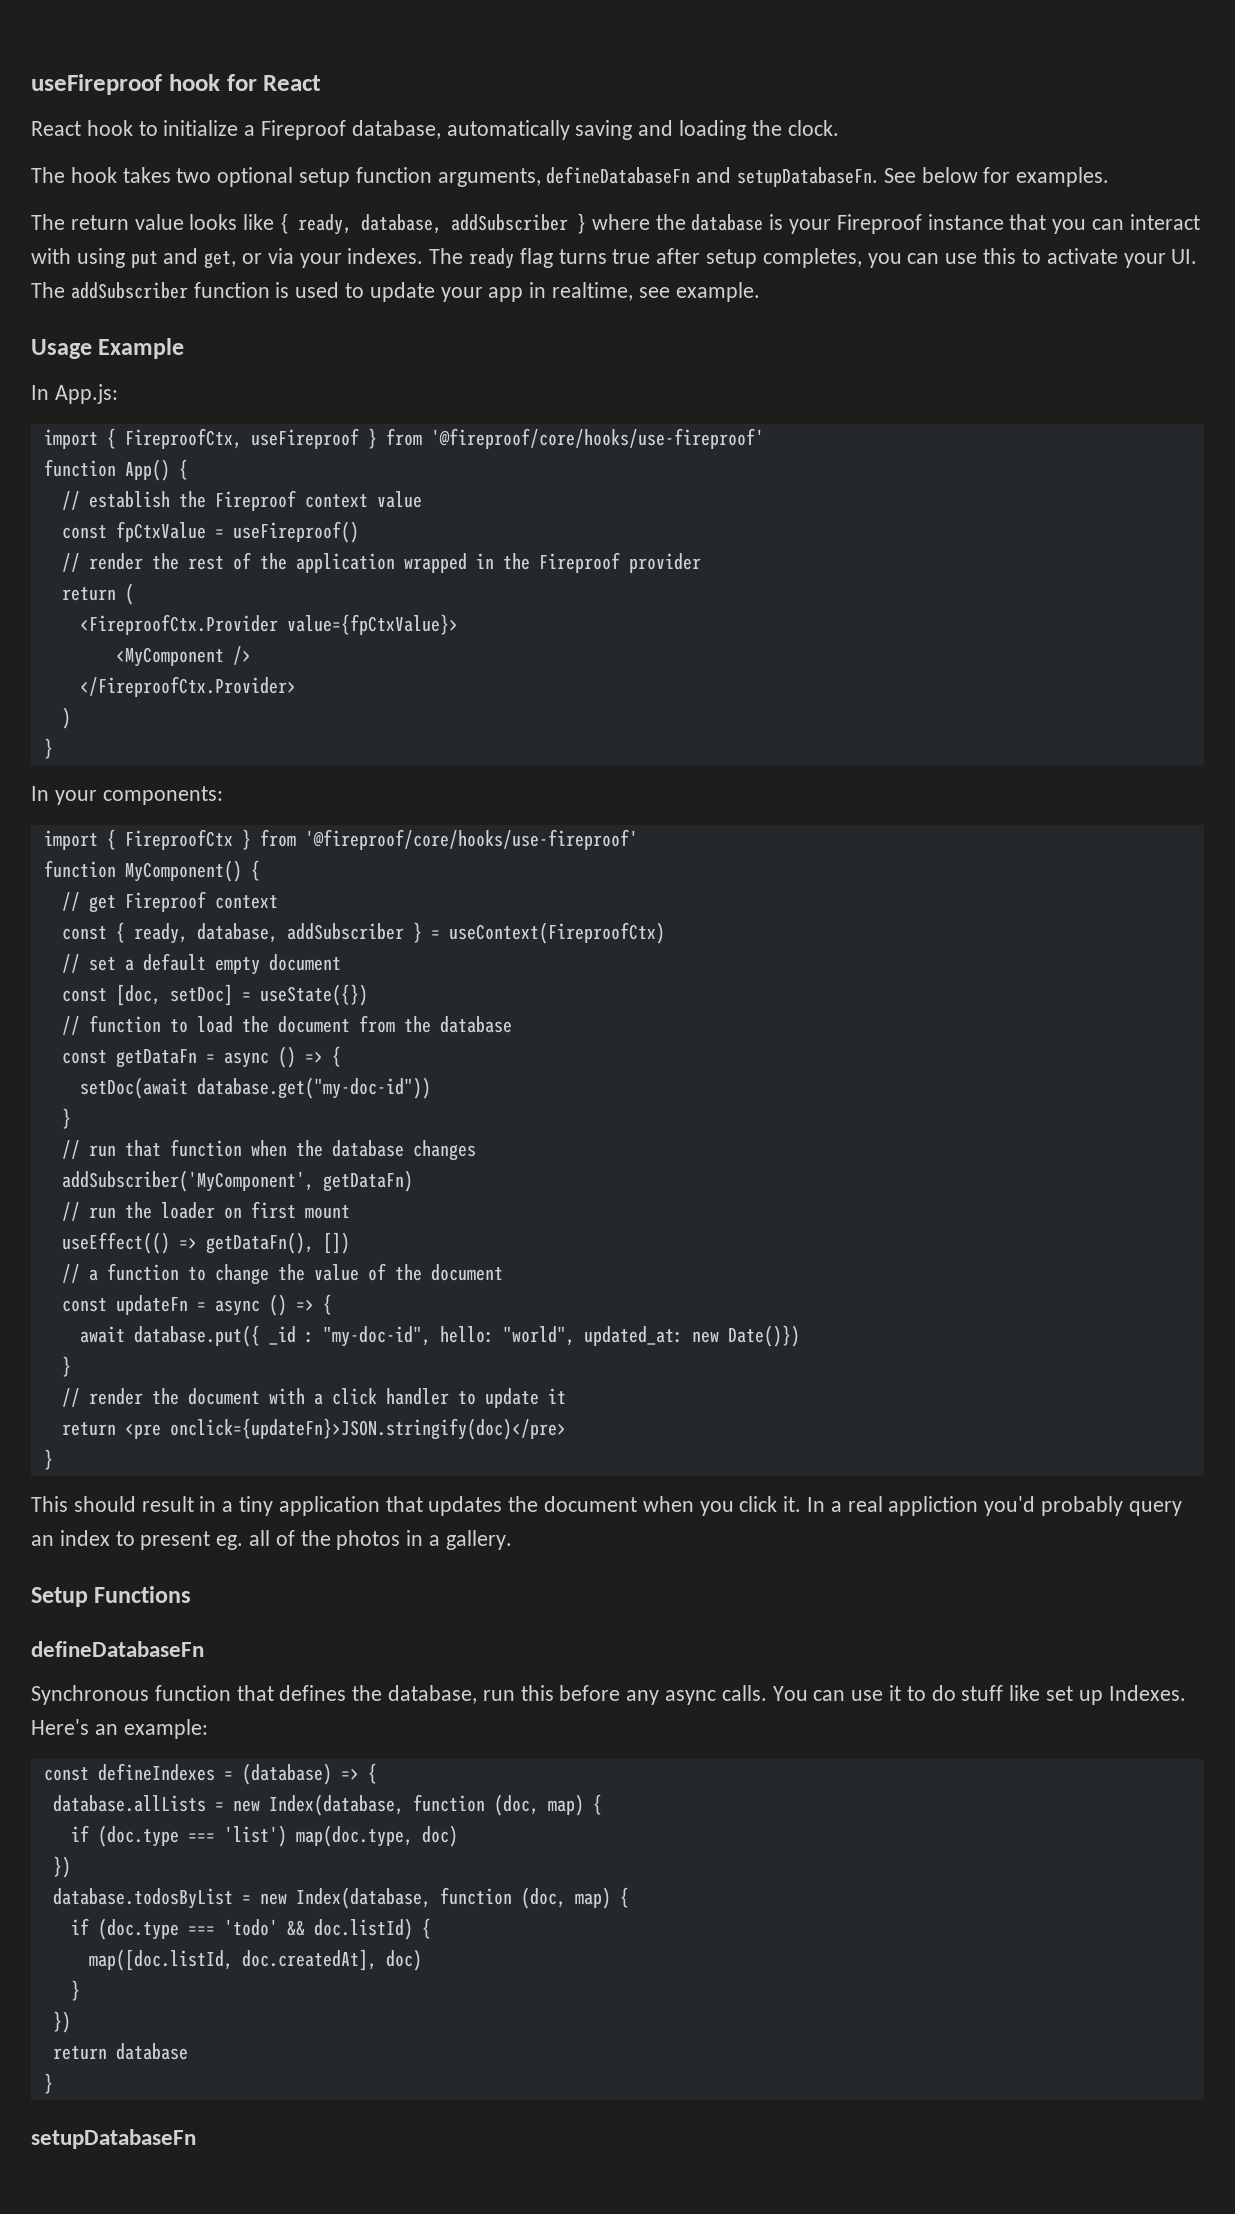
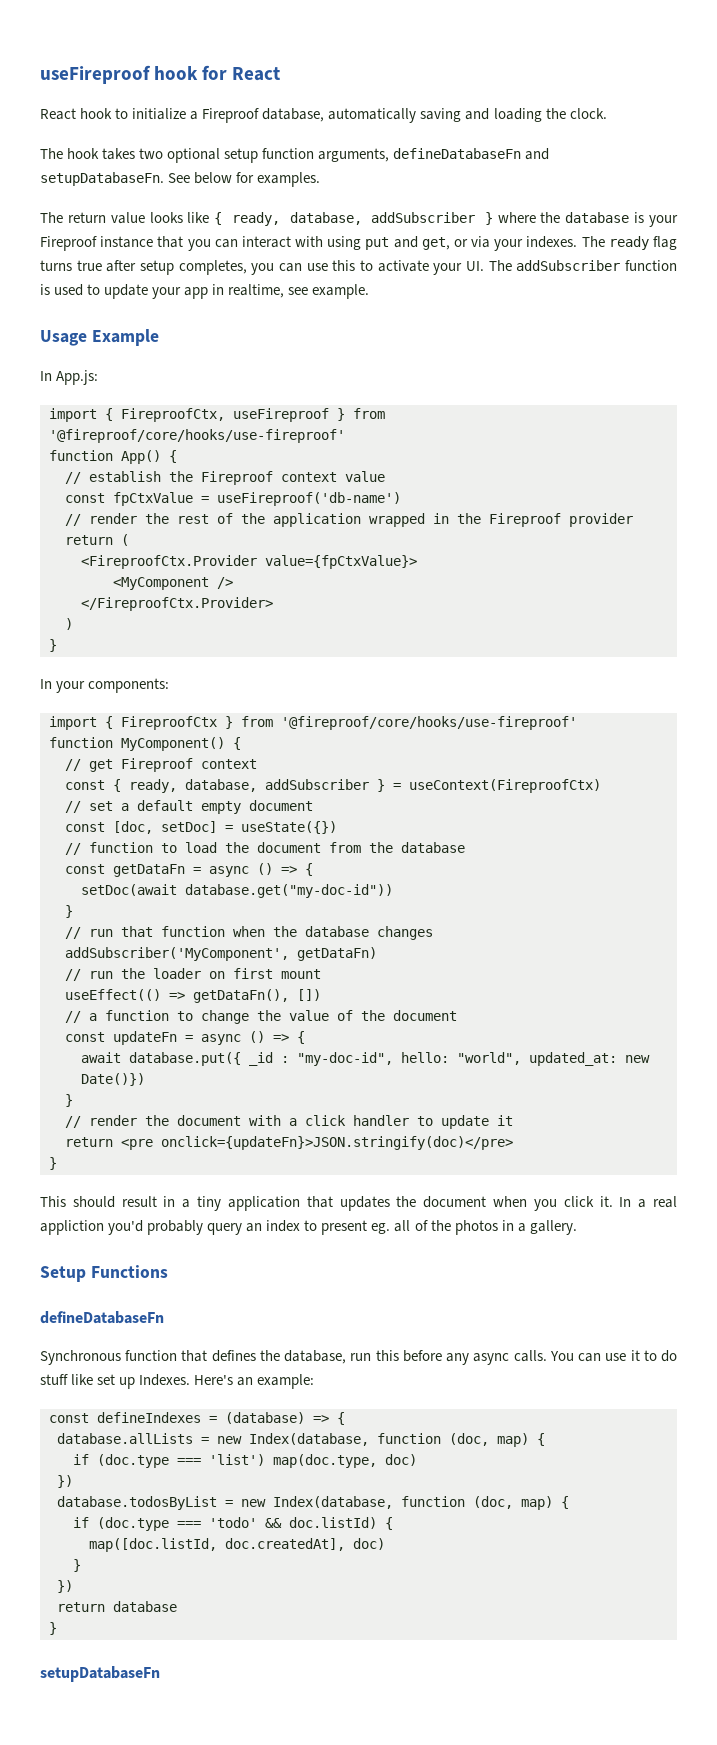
- const fpCtxValue = useFireproof()
+ const fpCtxValue = useFireproof('db-name')

